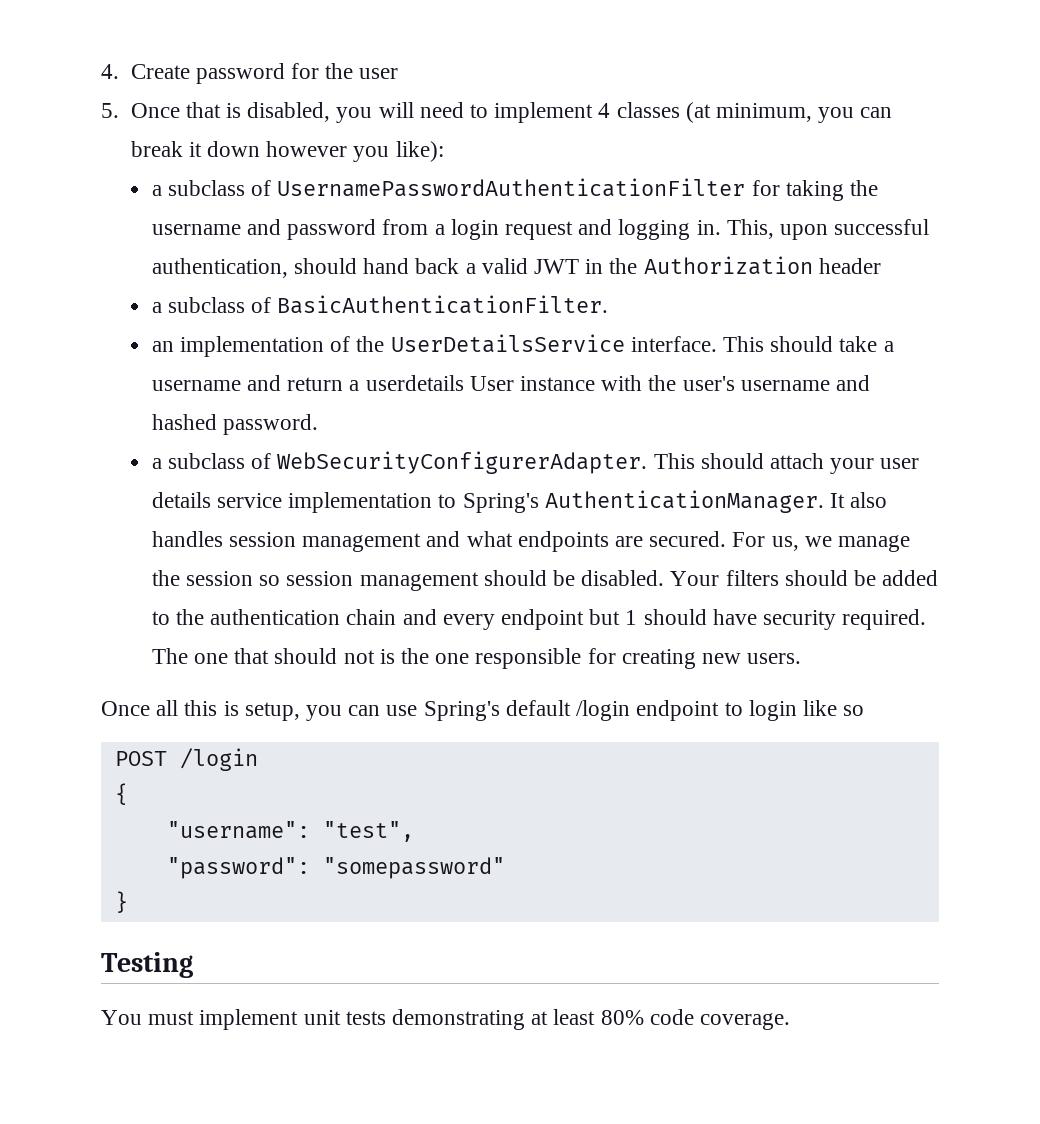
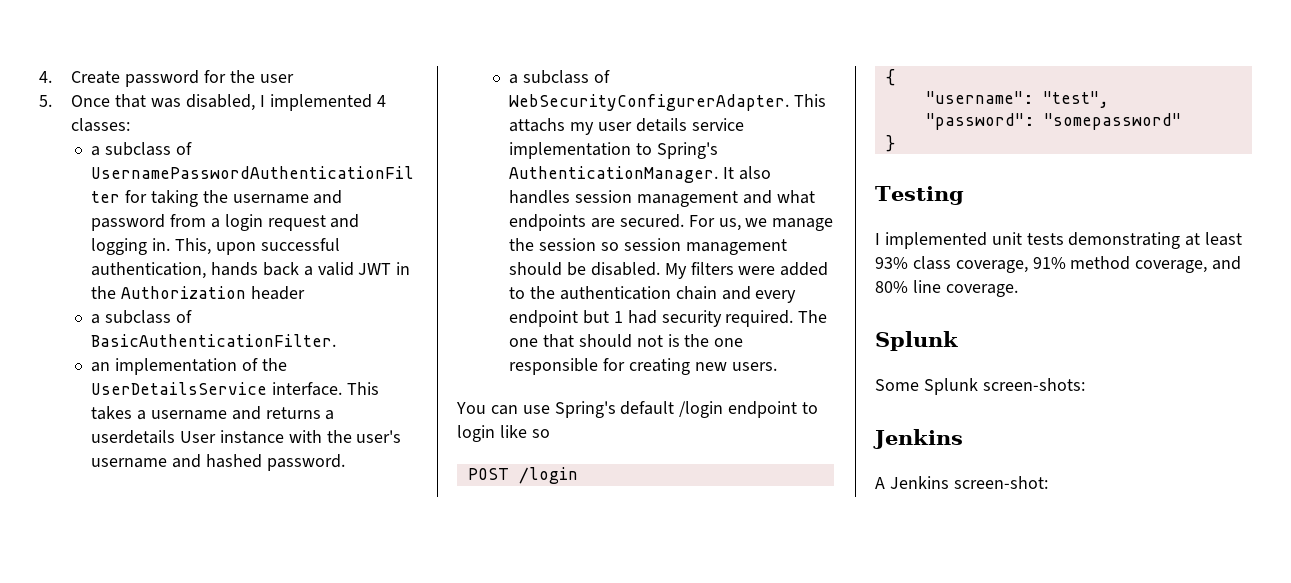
- 5. Once that is disabled, you will need to implement 4 classes (at minimum, you can break it down however you like):
+ 5. Once that was disabled, I implemented 4 classes:
- This, upon successful authentication, should hand back a valid JWT in the Authorization header
+ This, upon successful authentication, hands back a valid JWT in the Authorization header
- This should take a username and return a userdetails User instance with the user's username and hashed password.
+ This takes a username and returns a userdetails User instance with the user's username and hashed password.
- This should attach your user details service implementation to Spring's AuthenticationManager.
+ This attachs my user details service implementation to Spring's AuthenticationManager.
- Your filters should be added to the authentication chain and every endpoint but 1 should have security required.
+ My filters were added to the authentication chain and every endpoint but 1 had security required.
- Once all this is setup, you can use Spring's default /login endpoint to login like so
+ You can use Spring's default /login endpoint to login like so
- You must implement unit tests demonstrating at least 80% code coverage.
+ I implemented unit tests demonstrating at least 93% class coverage, 91% method coverage, and 80% line coverage.
+ Splunk
+ Some Splunk screen-shots:
+ Jenkins
+ A Jenkins screen-shot:

